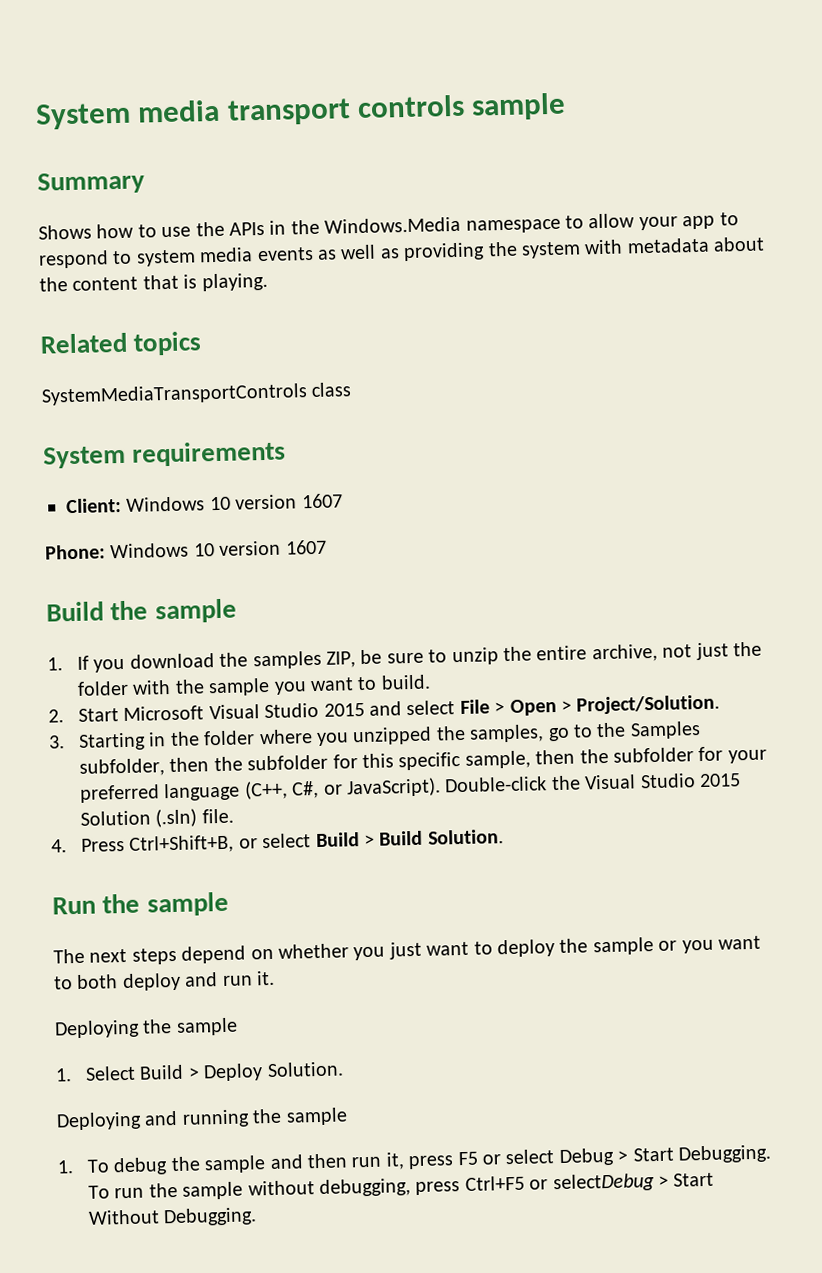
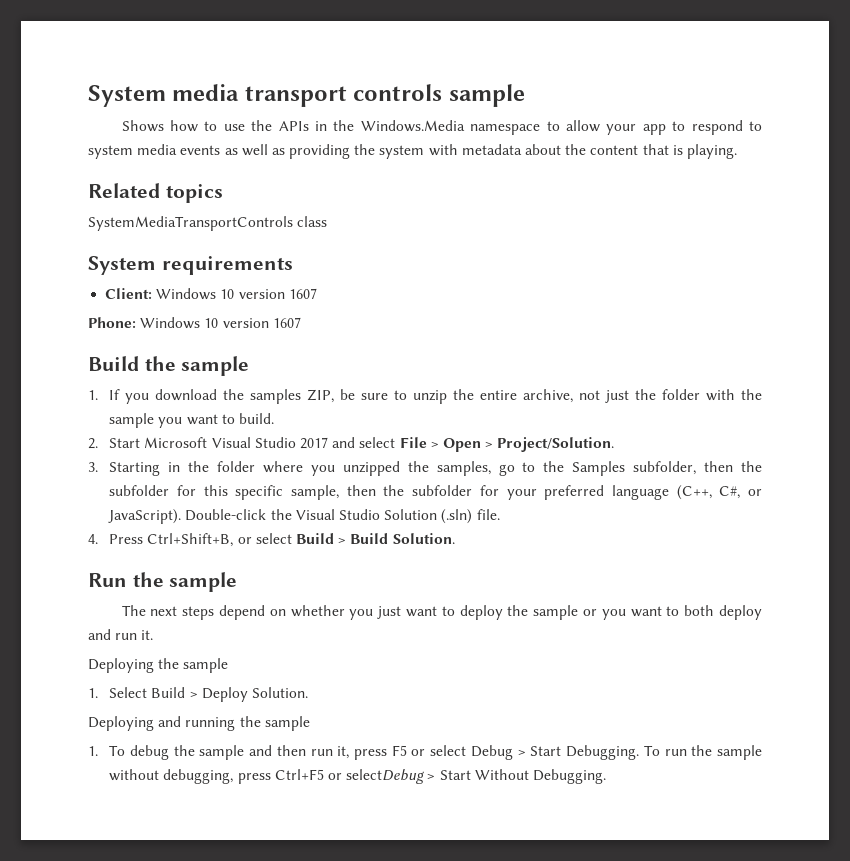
- Summary
- 2. Start Microsoft Visual Studio 2015 and select File > Open > Project/Solution.
+ 2. Start Microsoft Visual Studio 2017 and select File > Open > Project/Solution.
- Double-click the Visual Studio 2015 Solution (.sln) file.
+ Double-click the Visual Studio Solution (.sln) file.

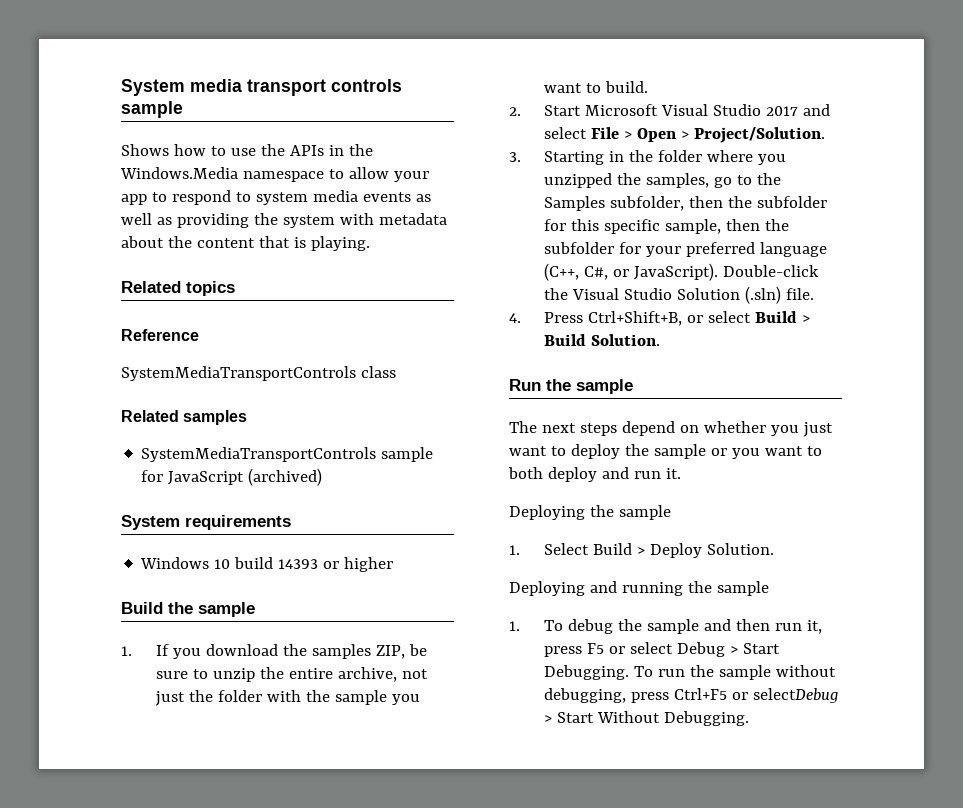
+ Reference
+ Related samples
+ SystemMediaTransportControls sample for JavaScript (archived)
- Client: Windows 10 version 1607
- Phone: Windows 10 version 1607
+ Windows 10 build 14393 or higher

